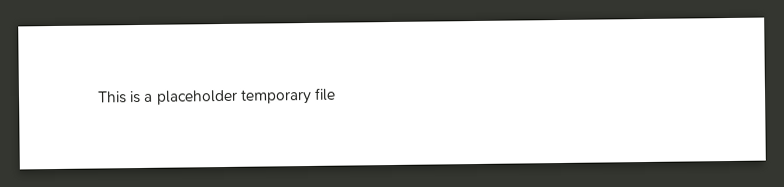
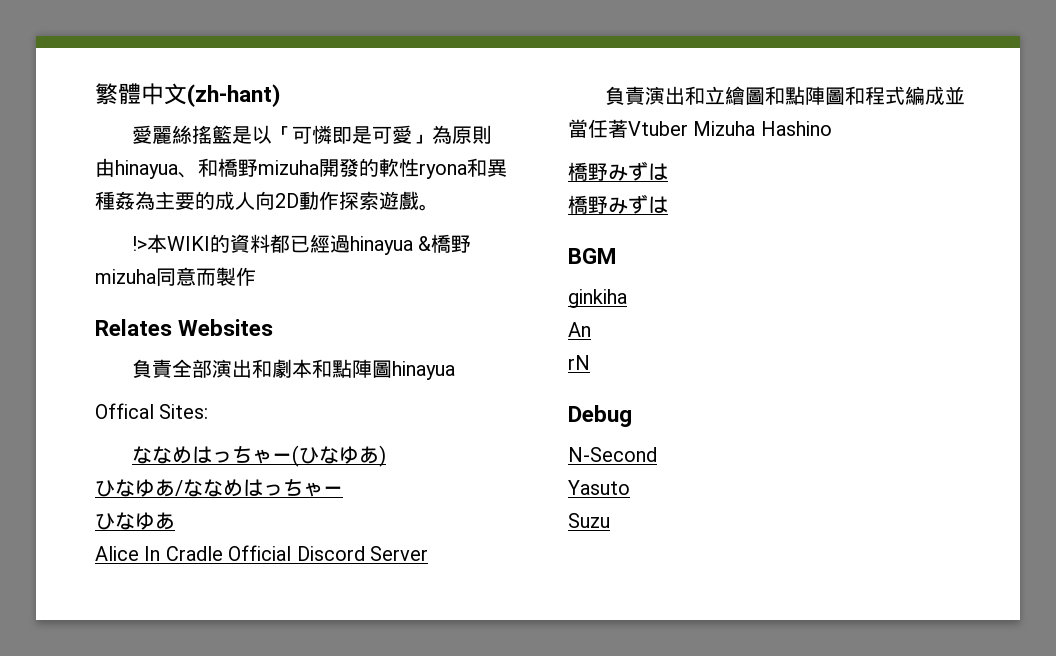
- This is a placeholder temporary file
+ 繁體中文(zh-hant)
+ 愛麗絲搖籃是以「可憐即是可愛」為原則由hinayua、和橋野mizuha開發的軟性ryona和異種姦為主要的成人向2D動作探索遊戲。
+ !>本WIKI的資料都已經過hinayua &橋野mizuha同意而製作
+ Relates Websites
+ 負責全部演出和劇本和點陣圖hinayua
+ Offical Sites:
+ ななめはっちゃー(ひなゆあ)
+ ひなゆあ/ななめはっちゃー
+ ひなゆあ
+ Alice In Cradle Official Discord Server
+ 負責演出和立繪圖和點陣圖和程式編成並當任著Vtuber Mizuha Hashino
+ 橋野みずは
+ 橋野みずは
+ BGM
+ ginkiha
+ An
+ rN
+ Debug
+ N-Second
+ Yasuto
+ Suzu

